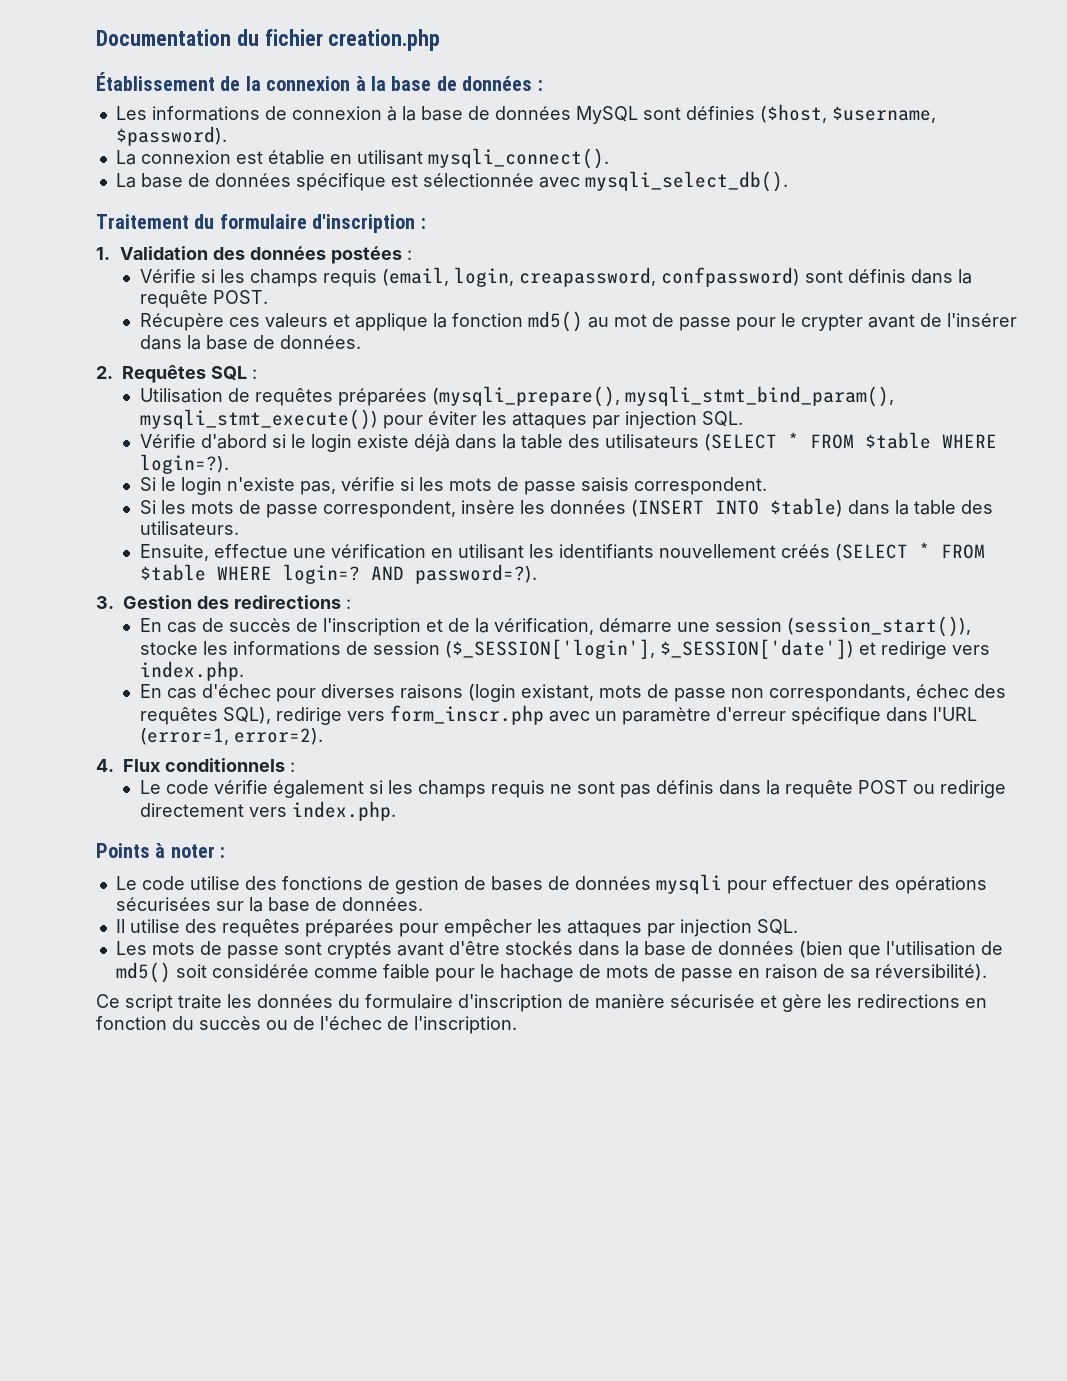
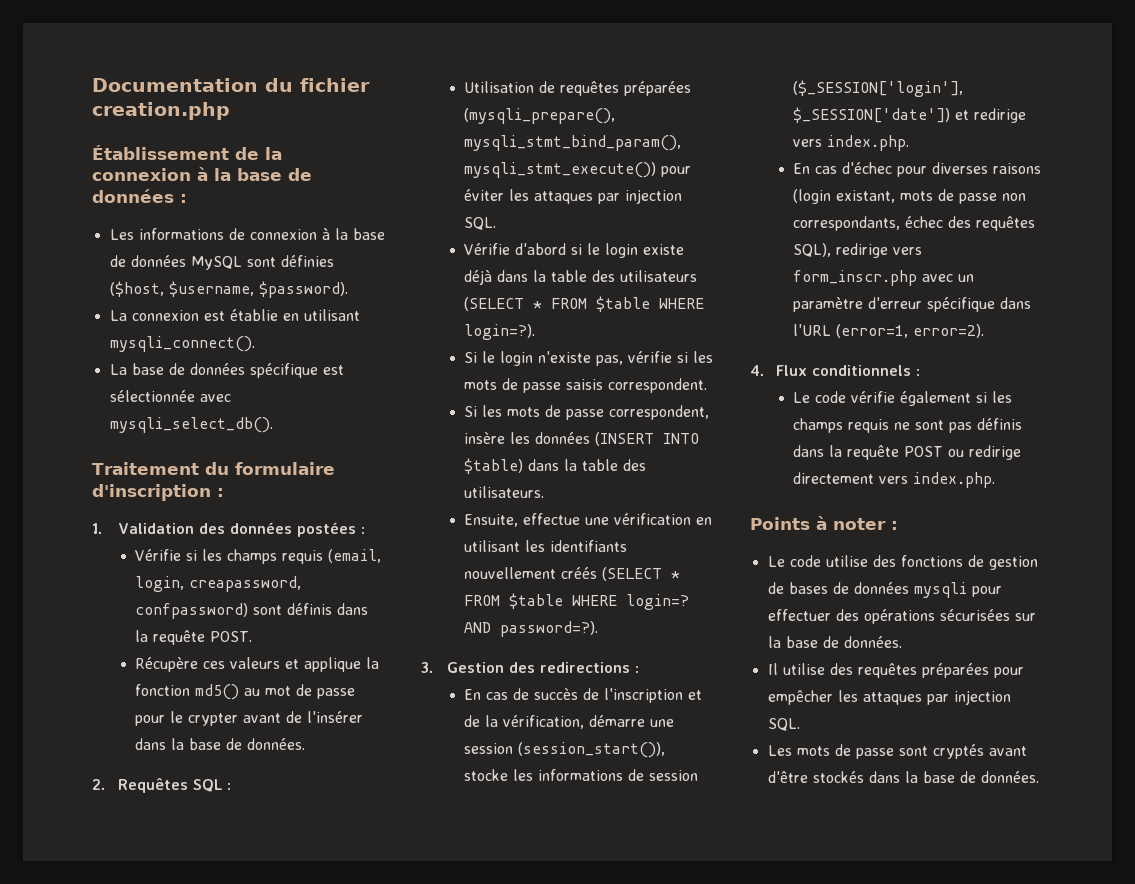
- Les mots de passe sont cryptés avant d'être stockés dans la base de données (bien que l'utilisation de md5() soit considérée comme faible pour le hachage de mots de passe en raison de sa réversibilité).
- Ce script traite les données du formulaire d'inscription de manière sécurisée et gère les redirections en fonction du succès ou de l'échec de l'inscription.
+ Les mots de passe sont cryptés avant d'être stockés dans la base de données.

